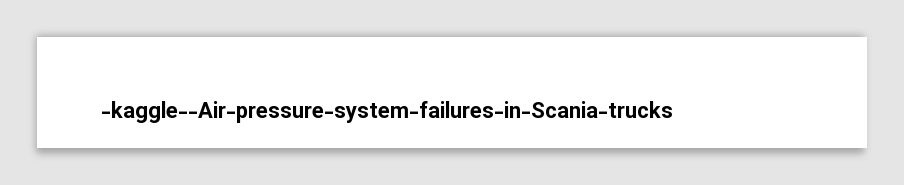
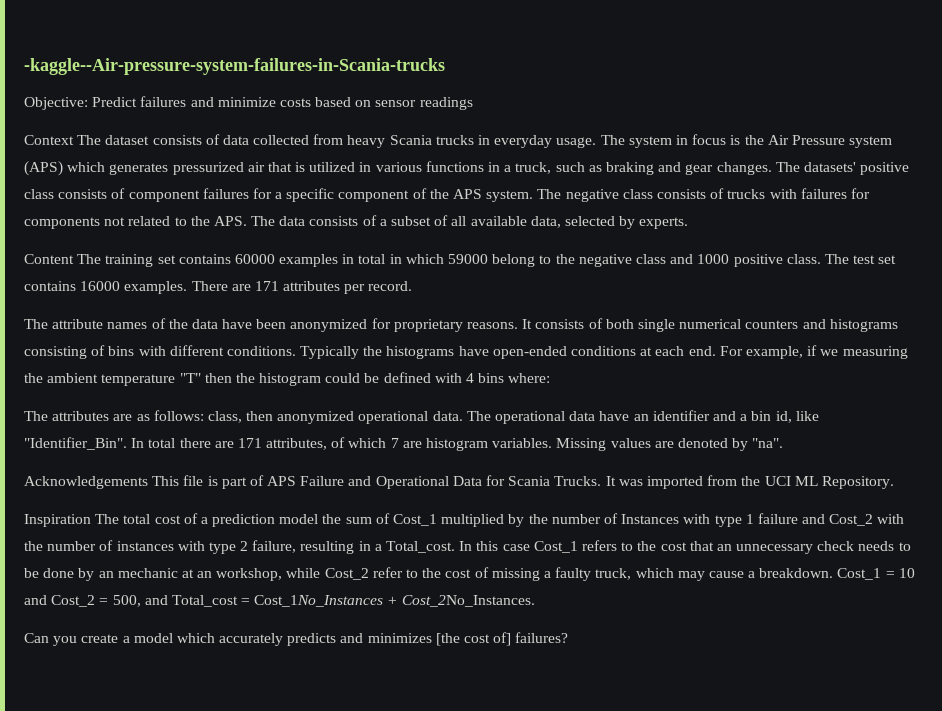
+ Objective: Predict failures and minimize costs based on sensor readings
+ Context The dataset consists of data collected from heavy Scania trucks in everyday usage. The system in focus is the Air Pressure system (APS) which generates pressurized air that is utilized in various functions in a truck, such as braking and gear changes. The datasets' positive class consists of component failures for a specific component of the APS system. The negative class consists of trucks with failures for components not related to the APS. The data consists of a subset of all available data, selected by experts.
+ Content The training set contains 60000 examples in total in which 59000 belong to the negative class and 1000 positive class. The test set contains 16000 examples. There are 171 attributes per record.
+ The attribute names of the data have been anonymized for proprietary reasons. It consists of both single numerical counters and histograms consisting of bins with different conditions. Typically the histograms have open-ended conditions at each end. For example, if we measuring the ambient temperature "T" then the histogram could be defined with 4 bins where:
+ The attributes are as follows: class, then anonymized operational data. The operational data have an identifier and a bin id, like "Identifier_Bin". In total there are 171 attributes, of which 7 are histogram variables. Missing values are denoted by "na".
+ Acknowledgements This file is part of APS Failure and Operational Data for Scania Trucks. It was imported from the UCI ML Repository.
+ Inspiration The total cost of a prediction model the sum of Cost_1 multiplied by the number of Instances with type 1 failure and Cost_2 with the number of instances with type 2 failure, resulting in a Total_cost. In this case Cost_1 refers to the cost that an unnecessary check needs to be done by an mechanic at an workshop, while Cost_2 refer to the cost of missing a faulty truck, which may cause a breakdown. Cost_1 = 10 and Cost_2 = 500, and Total_cost = Cost_1No_Instances + Cost_2No_Instances.
+ Can you create a model which accurately predicts and minimizes [the cost of] failures?

